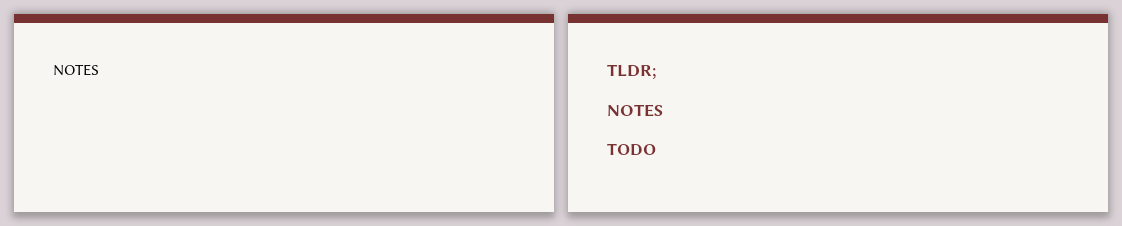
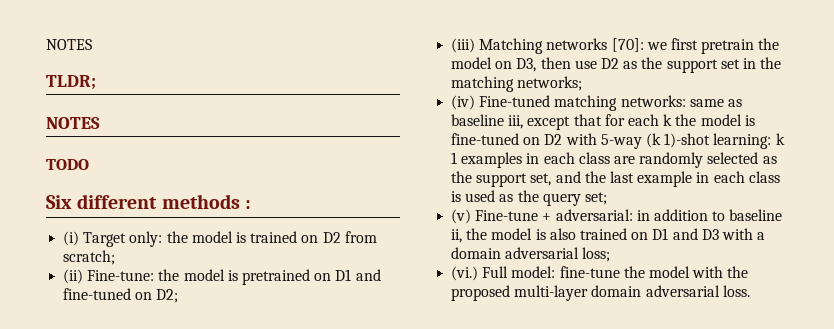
+ Six different methods :
+ (i) Target only: the model is trained on D2 from scratch;
+ (ii) Fine-tune: the model is pretrained on D1 and fine-tuned on D2;
+ (iii) Matching networks [70]: we first pretrain the model on D3, then use D2 as the support set in the matching networks;
+ (iv) Fine-tuned matching networks: same as baseline iii, except that for each k the model is fine-tuned on D2 with 5-way (k 1)-shot learning: k 1 examples in each class are randomly selected as the support set, and the last example in each class is used as the query set;
+ (v) Fine-tune + adversarial: in addition to baseline ii, the model is also trained on D1 and D3 with a domain adversarial loss;
+ (vi.) Full model: fine-tune the model with the proposed multi-layer domain adversarial loss.

